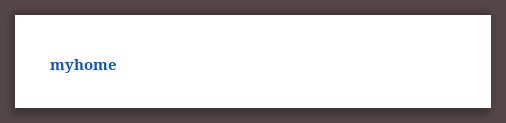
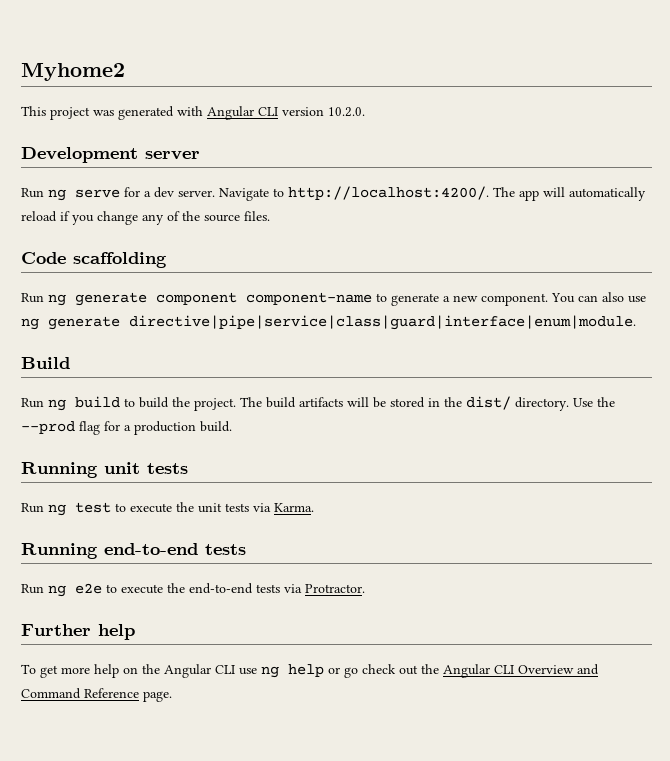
- myhome
+ Myhome2
+ This project was generated with Angular CLI version 10.2.0.
+ Development server
+ Run ng serve for a dev server. Navigate to http://localhost:4200/. The app will automatically reload if you change any of the source files.
+ Code scaffolding
+ Run ng generate component component-name to generate a new component. You can also use ng generate directive|pipe|service|class|guard|interface|enum|module.
+ Build
+ Run ng build to build the project. The build artifacts will be stored in the dist/ directory. Use the --prod flag for a production build.
+ Running unit tests
+ Run ng test to execute the unit tests via Karma.
+ Running end-to-end tests
+ Run ng e2e to execute the end-to-end tests via Protractor.
+ Further help
+ To get more help on the Angular CLI use ng help or go check out the Angular CLI Overview and Command Reference page.

